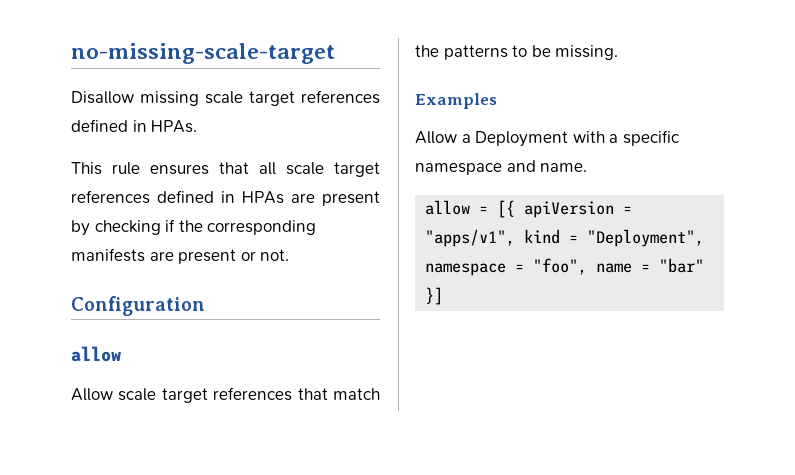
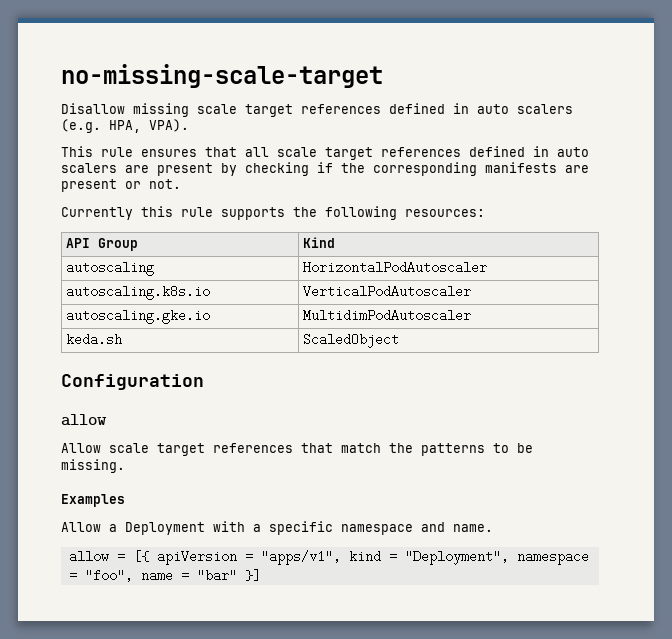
- Disallow missing scale target references defined in HPAs.
+ Disallow missing scale target references defined in auto scalers (e.g. HPA, VPA).
- This rule ensures that all scale target references defined in HPAs are present by checking if the corresponding manifests are present or not.
+ This rule ensures that all scale target references defined in auto scalers are present by checking if the corresponding manifests are present or not.
+ Currently this rule supports the following resources:
+ API Group | Kind
+ autoscaling | HorizontalPodAutoscaler
+ autoscaling.k8s.io | VerticalPodAutoscaler
+ autoscaling.gke.io | MultidimPodAutoscaler
+ keda.sh | ScaledObject

